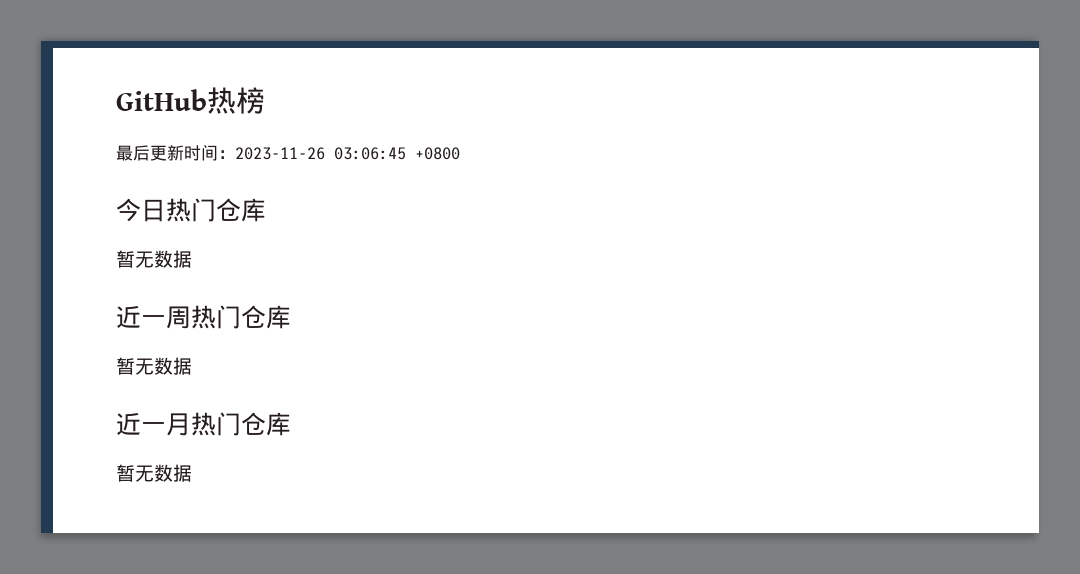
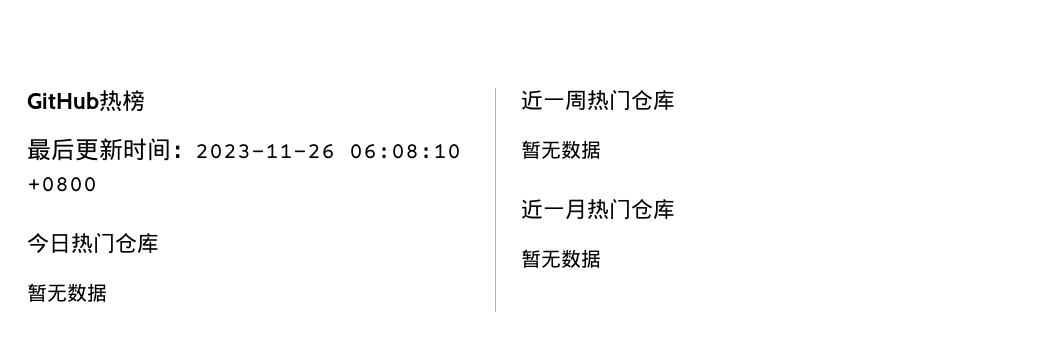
- 最后更新时间：2023-11-26 03:06:45 +0800
+ 最后更新时间：2023-11-26 06:08:10 +0800

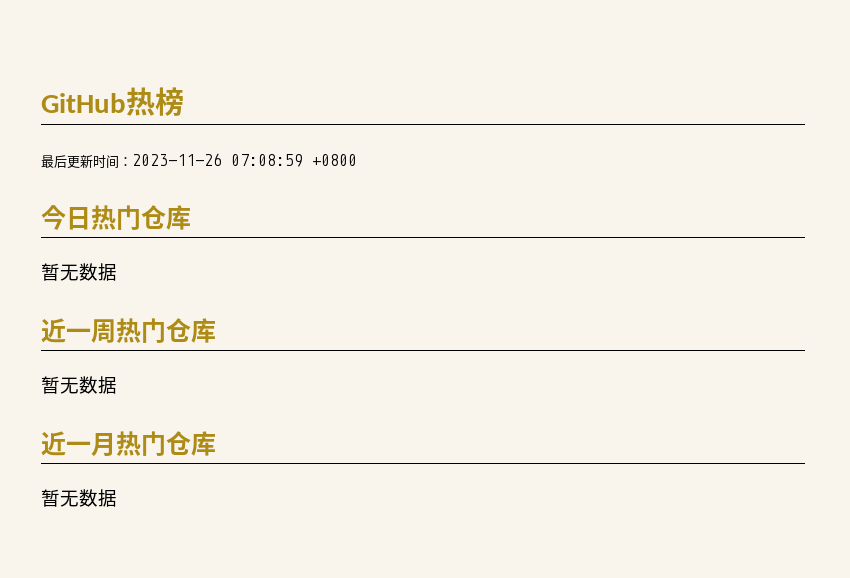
- 最后更新时间：2023-11-26 06:08:10 +0800
+ 最后更新时间：2023-11-26 07:08:59 +0800

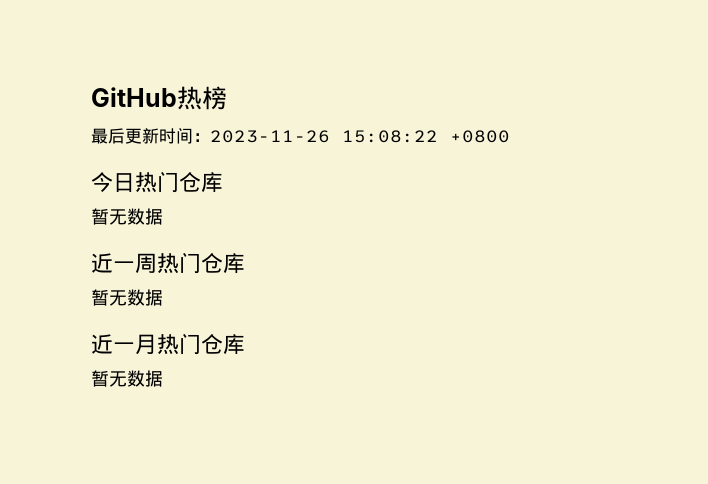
- 最后更新时间：2023-11-26 07:08:59 +0800
+ 最后更新时间：2023-11-26 15:08:22 +0800

